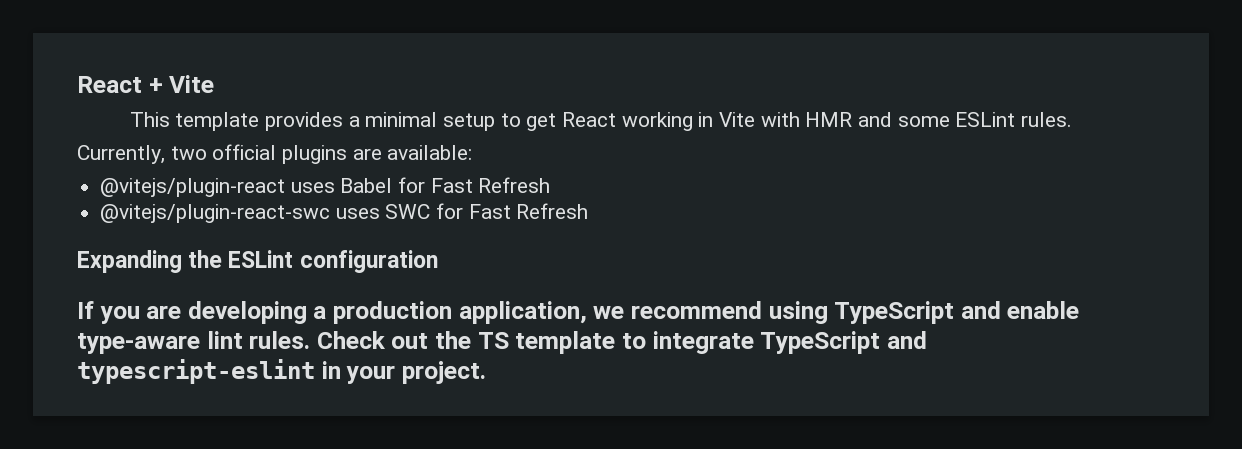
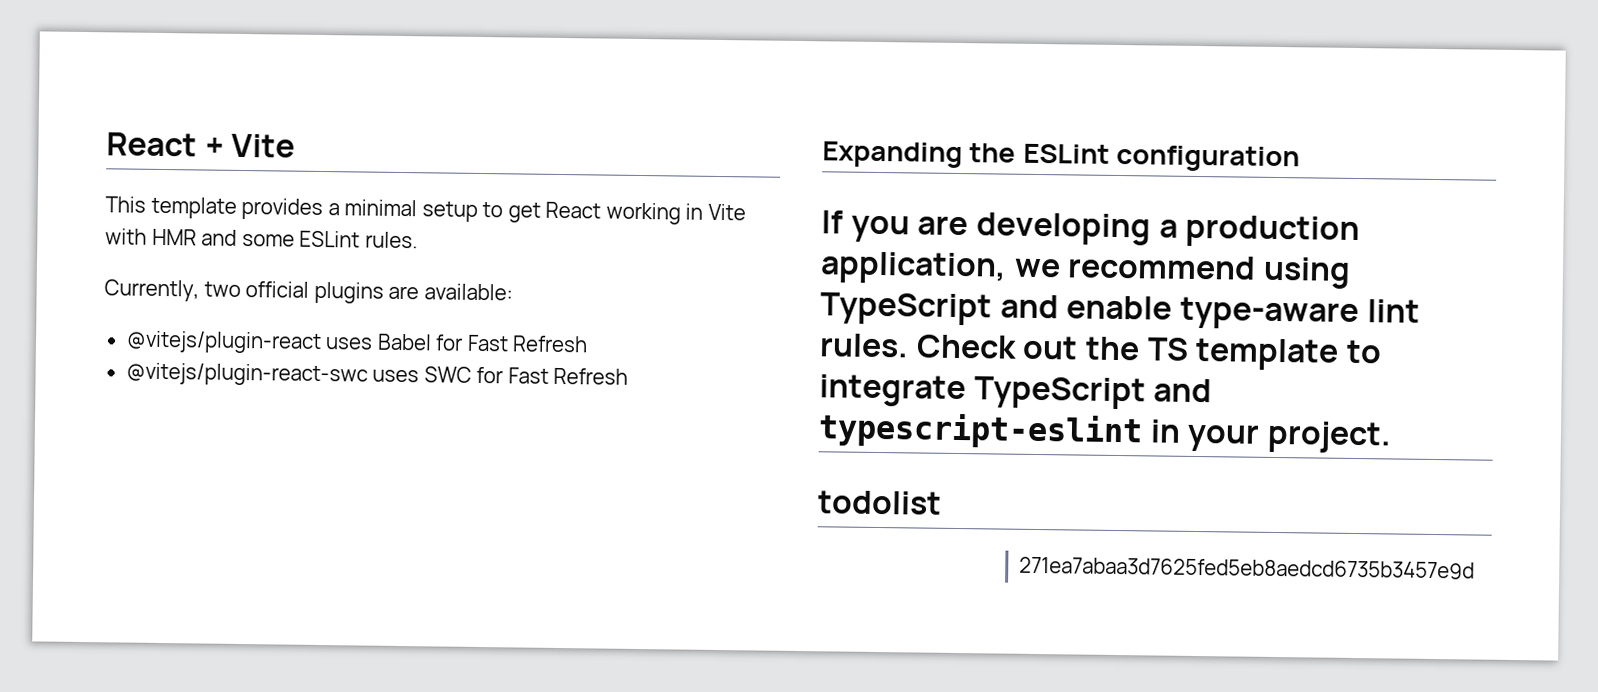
+ todolist
+ 271ea7abaa3d7625fed5eb8aedcd6735b3457e9d

